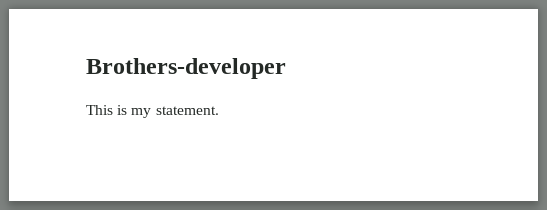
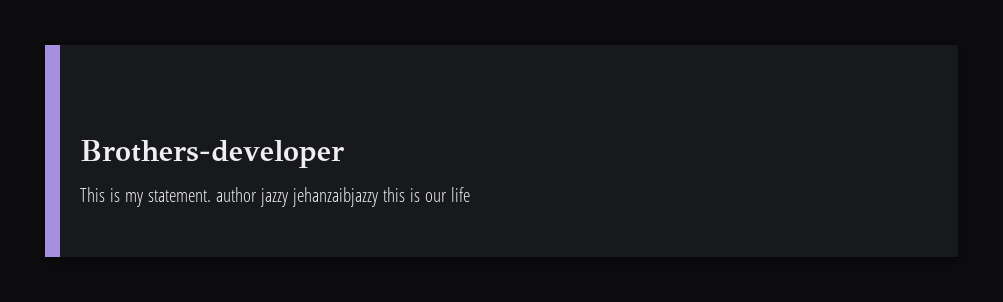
- This is my statement.
+ This is my statement. author jazzy jehanzaibjazzy this is our life

